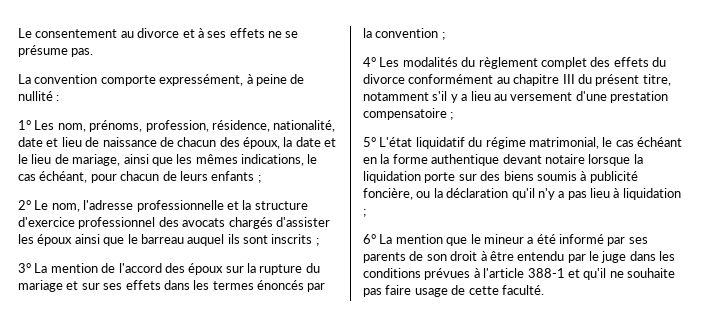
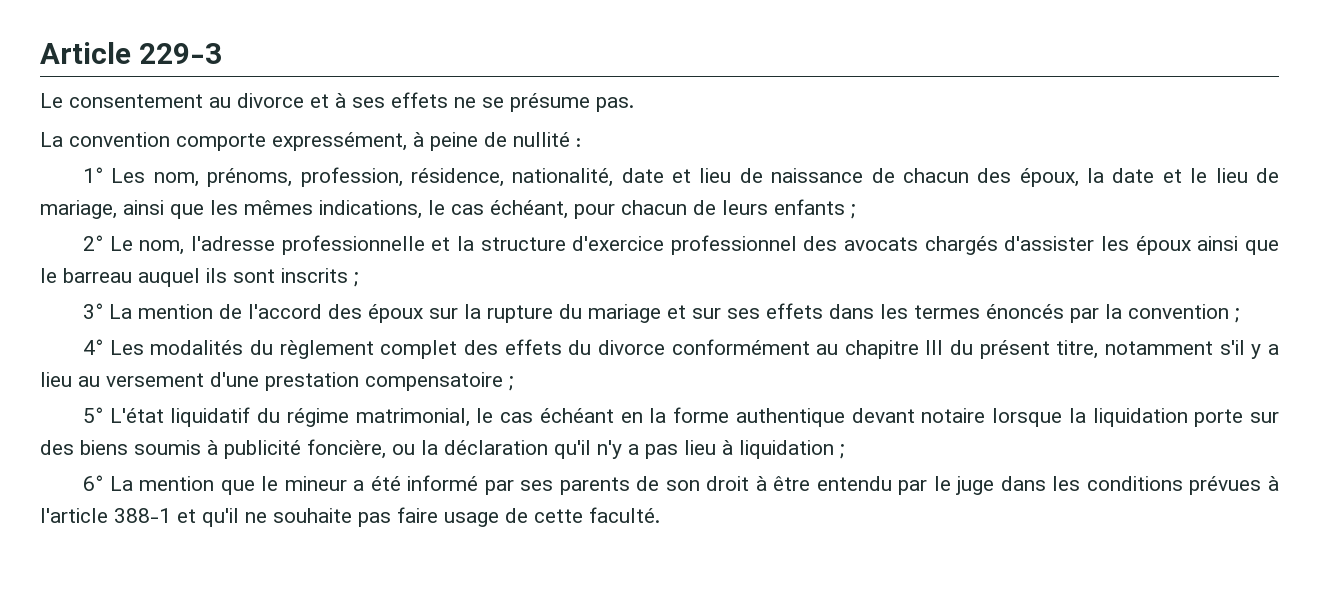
+ Article 229-3

